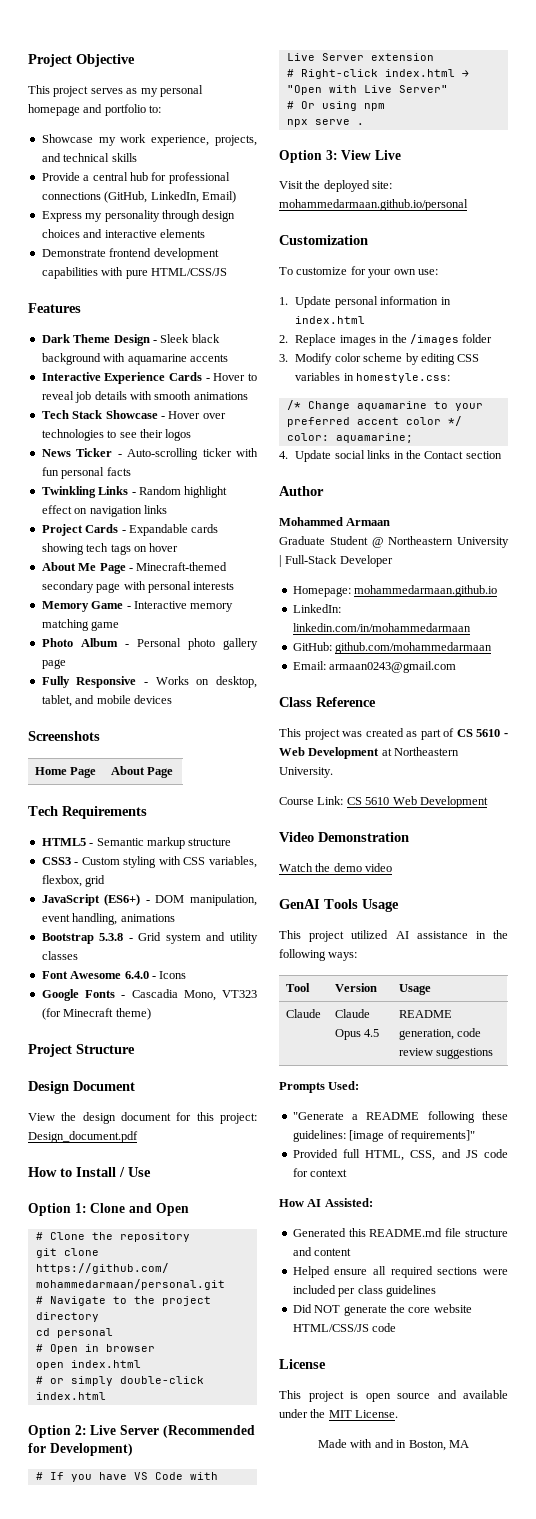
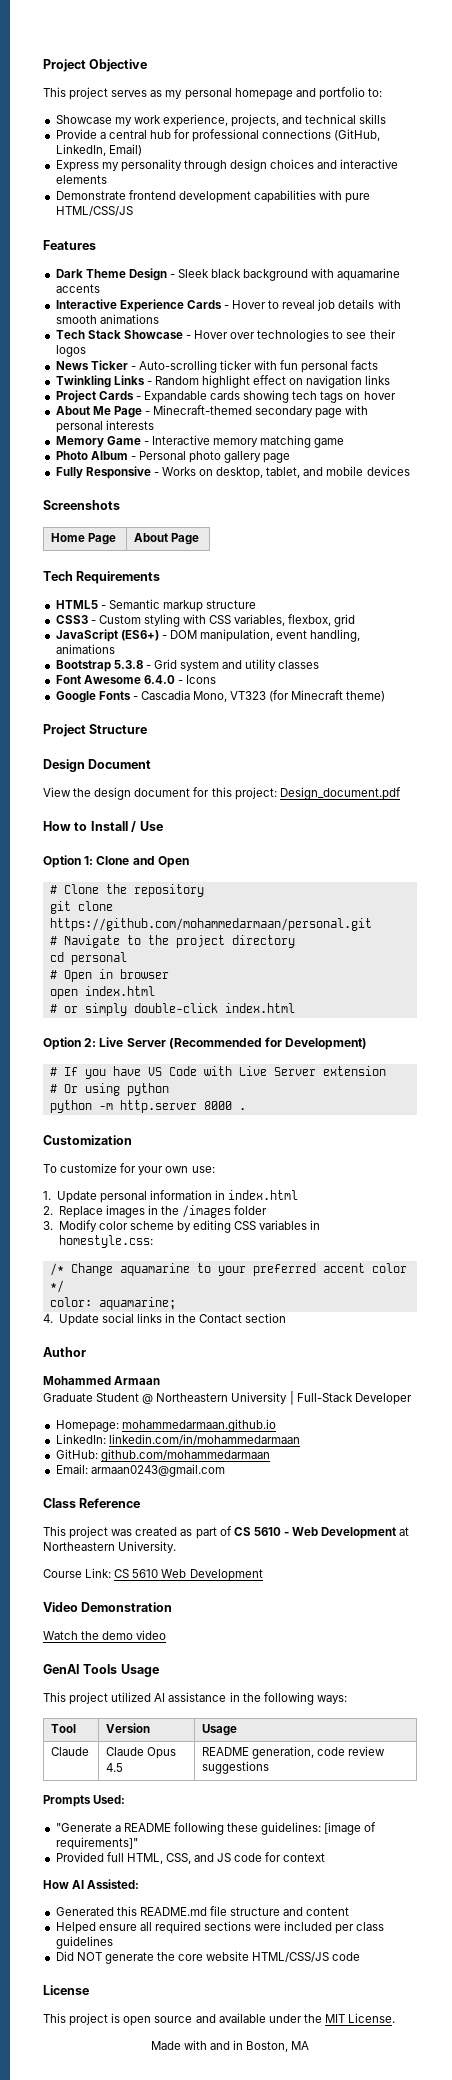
- # Right-click index.html → "Open with Live Server"
- # Or using npm
- npx serve .
- Option 3: View Live
- Visit the deployed site: mohammedarmaan.github.io/personal
+ # Or using python
+ python -m http.server 8000 .

